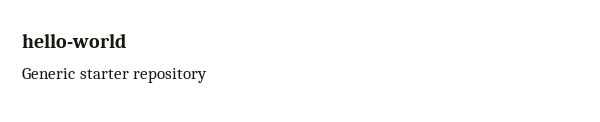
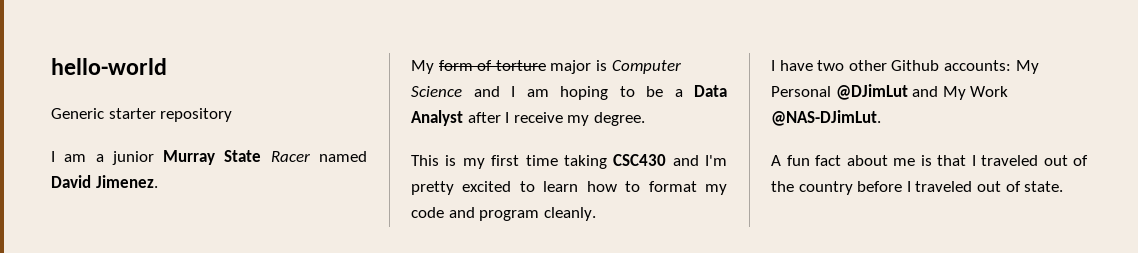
+ I am a junior Murray State Racer named David Jimenez.
+ My form of torture major is Computer Science and I am hoping to be a Data Analyst after I receive my degree.
+ This is my first time taking CSC430 and I'm pretty excited to learn how to format my code and program cleanly.
+ I have two other Github accounts: My Personal @DJimLut and My Work @NAS-DJimLut.
+ A fun fact about me is that I traveled out of the country before I traveled out of state.

